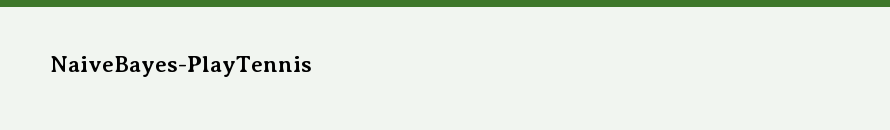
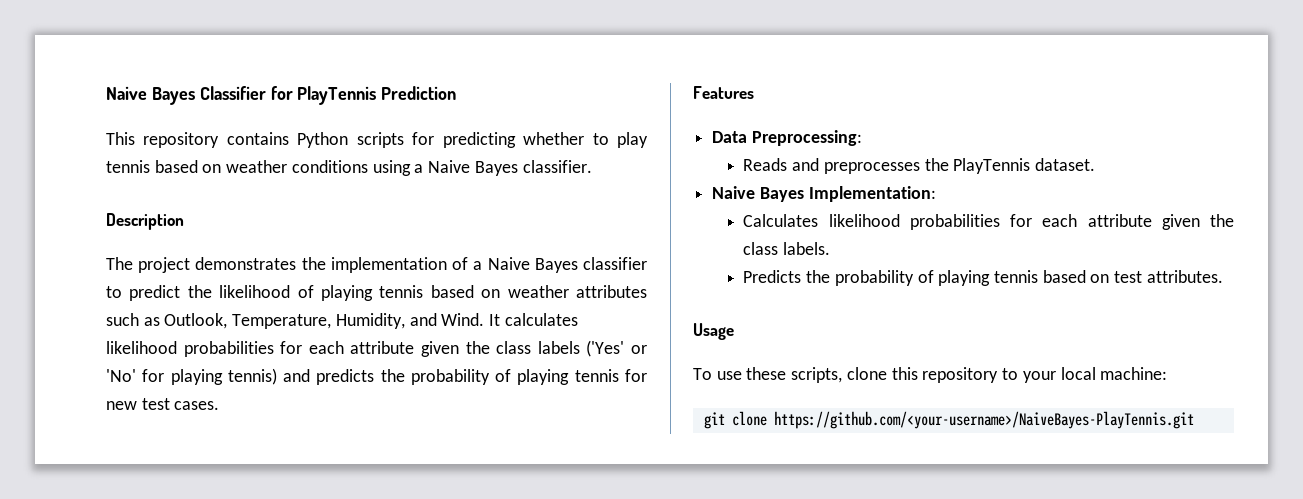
- NaiveBayes-PlayTennis
+ Naive Bayes Classifier for PlayTennis Prediction
+ This repository contains Python scripts for predicting whether to play tennis based on weather conditions using a Naive Bayes classifier.
+ Description
+ The project demonstrates the implementation of a Naive Bayes classifier to predict the likelihood of playing tennis based on weather attributes such as Outlook, Temperature, Humidity, and Wind. It calculates likelihood probabilities for each attribute given the class labels ('Yes' or 'No' for playing tennis) and predicts the probability of playing tennis for new test cases.
+ Features
+ Data Preprocessing:
+ Reads and preprocesses the PlayTennis dataset.
+ Naive Bayes Implementation:
+ Calculates likelihood probabilities for each attribute given the class labels.
+ Predicts the probability of playing tennis based on test attributes.
+ Usage
+ To use these scripts, clone this repository to your local machine:
+ git clone https://github.com/<your-username>/NaiveBayes-PlayTennis.git

